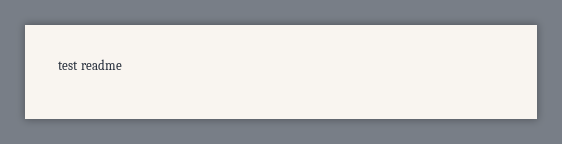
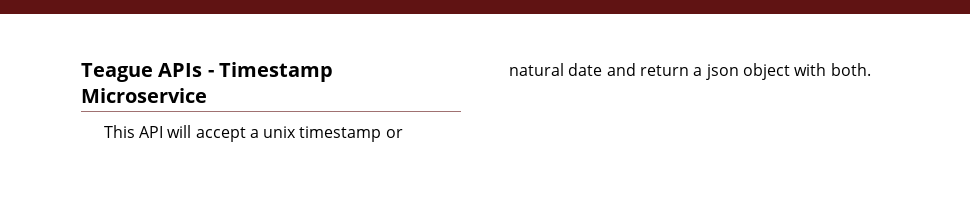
- test readme
+ Teague APIs - Timestamp Microservice
+ This API will accept a unix timestamp or natural date and return a json object with both.

